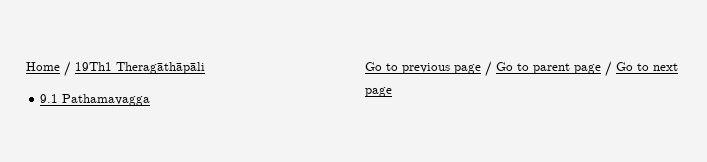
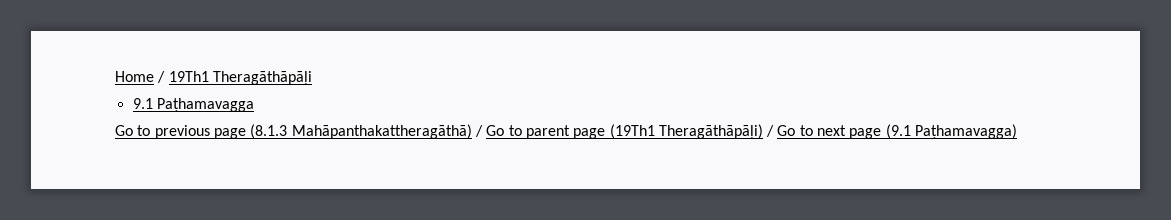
- Go to previous page / Go to parent page / Go to next page
+ Go to previous page (8.1.3 Mahāpanthakattheragāthā) / Go to parent page (19Th1 Theragāthāpāḷi) / Go to next page (9.1 Paṭhamavagga)

